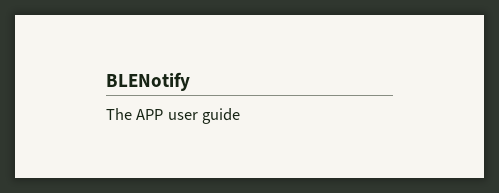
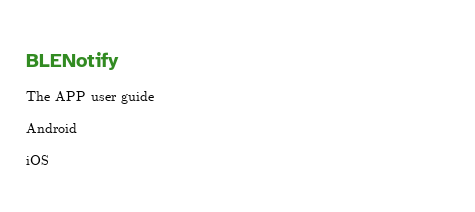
+ Android
+ iOS

